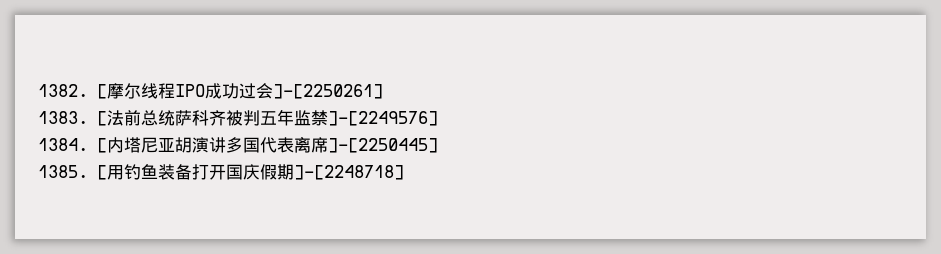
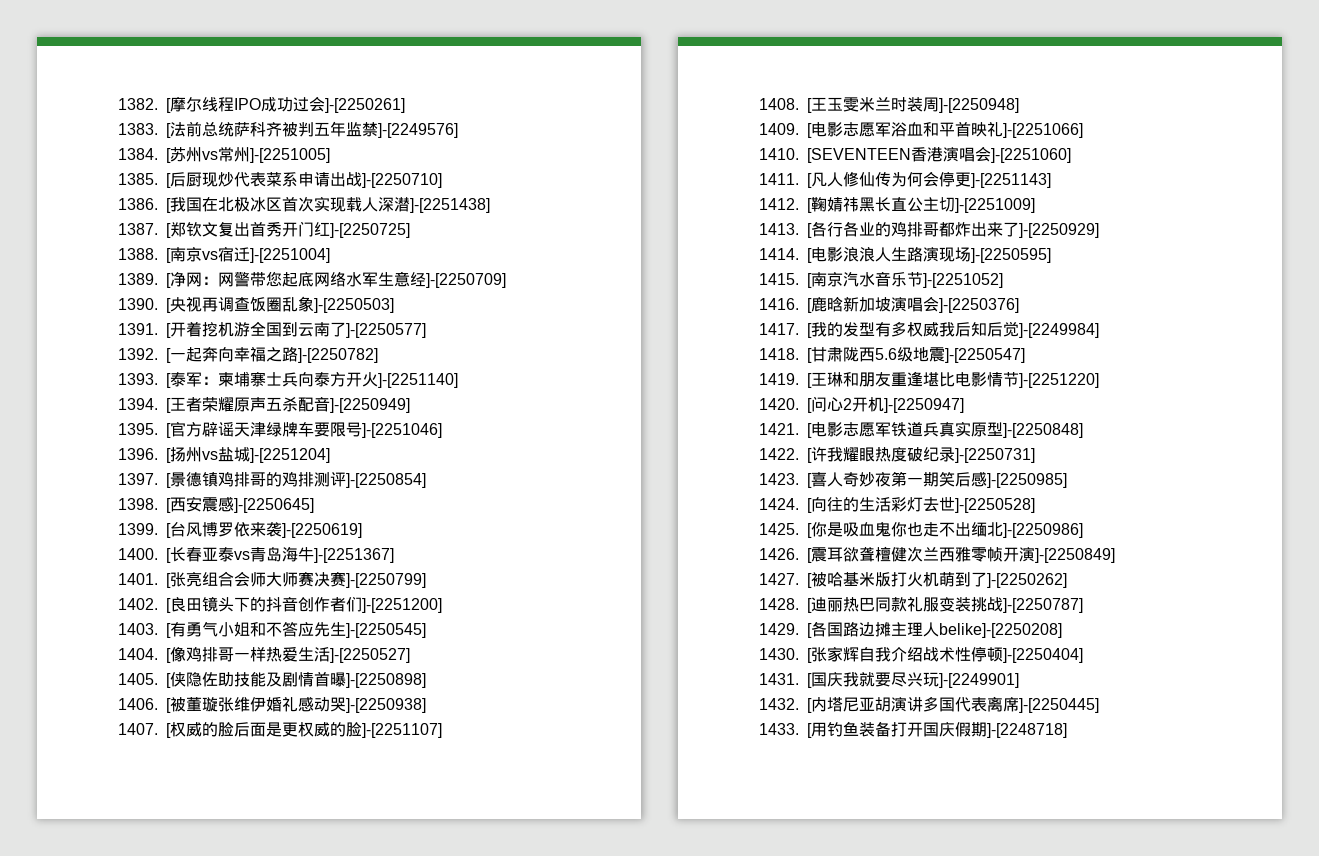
- [内塔尼亚胡演讲多国代表离席]-[2250445]
+ [苏州vs常州]-[2251005]
+ 1385. [后厨现炒代表菜系申请出战]-[2250710]
+ 1386. [我国在北极冰区首次实现载人深潜]-[2251438]
+ 1387. [郑钦文复出首秀开门红]-[2250725]
+ 1388. [南京vs宿迁]-[2251004]
+ 1389. [净网：网警带您起底网络水军生意经]-[2250709]
+ 1390. [央视再调查饭圈乱象]-[2250503]
+ 1391. [开着挖机游全国到云南了]-[2250577]
+ 1392. [一起奔向幸福之路]-[2250782]
+ 1393. [泰军：柬埔寨士兵向泰方开火]-[2251140]
+ 1394. [王者荣耀原声五杀配音]-[2250949]
+ 1395. [官方辟谣天津绿牌车要限号]-[2251046]
+ 1396. [扬州vs盐城]-[2251204]
+ 1397. [景德镇鸡排哥的鸡排测评]-[2250854]
+ 1398. [西安震感]-[2250645]
+ 1399. [台风博罗依来袭]-[2250619]
+ 1400. [长春亚泰vs青岛海牛]-[2251367]
+ 1401. [张亮组合会师大师赛决赛]-[2250799]
+ 1402. [良田镜头下的抖音创作者们]-[2251200]
+ 1403. [有勇气小姐和不答应先生]-[2250545]
+ 1404. [像鸡排哥一样热爱生活]-[2250527]
+ 1405. [侠隐佐助技能及剧情首曝]-[2250898]
+ 1406. [被董璇张维伊婚礼感动哭]-[2250938]
+ 1407. [权威的脸后面是更权威的脸]-[2251107]
+ 1408. [王玉雯米兰时装周]-[2250948]
+ 1409. [电影志愿军浴血和平首映礼]-[2251066]
+ 1410. [SEVENTEEN香港演唱会]-[2251060]
+ 1411. [凡人修仙传为何会停更]-[2251143]
+ 1412. [鞠婧祎黑长直公主切]-[2251009]
+ 1413. [各行各业的鸡排哥都炸出来了]-[2250929]
+ 1414. [电影浪浪人生路演现场]-[2250595]
+ 1415. [南京汽水音乐节]-[2251052]
+ 1416. [鹿晗新加坡演唱会]-[2250376]
+ 1417. [我的发型有多权威我后知后觉]-[2249984]
+ 1418. [甘肃陇西5.6级地震]-[2250547]
+ 1419. [王琳和朋友重逢堪比电影情节]-[2251220]
+ 1420. [问心2开机]-[2250947]
+ 1421. [电影志愿军铁道兵真实原型]-[2250848]
+ 1422. [许我耀眼热度破纪录]-[2250731]
+ 1423. [喜人奇妙夜第一期笑后感]-[2250985]
+ 1424. [向往的生活彩灯去世]-[2250528]
+ 1425. [你是吸血鬼你也走不出缅北]-[2250986]
+ 1426. [震耳欲聋檀健次兰西雅零帧开演]-[2250849]
+ 1427. [被哈基米版打火机萌到了]-[2250262]
+ 1428. [迪丽热巴同款礼服变装挑战]-[2250787]
+ 1429. [各国路边摊主理人belike]-[2250208]
+ 1430. [张家辉自我介绍战术性停顿]-[2250404]
+ 1431. [国庆我就要尽兴玩]-[2249901]
+ 1432. [内塔尼亚胡演讲多国代表离席]-[2250445]
- 1385.
+ 1433.

